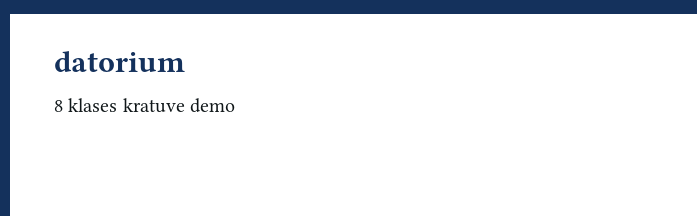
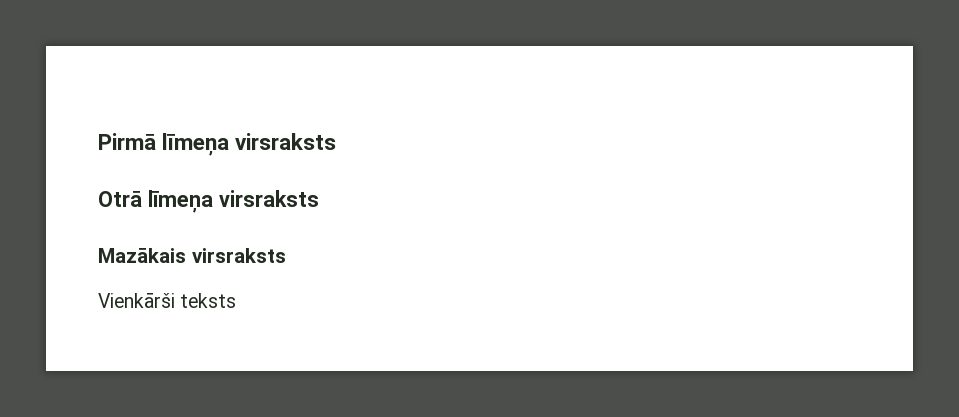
- datorium
- 8 klases kratuve demo
+ Pirmā līmeņa virsraksts
+ Otrā līmeņa virsraksts
+ Mazākais virsraksts
+ Vienkārši teksts

